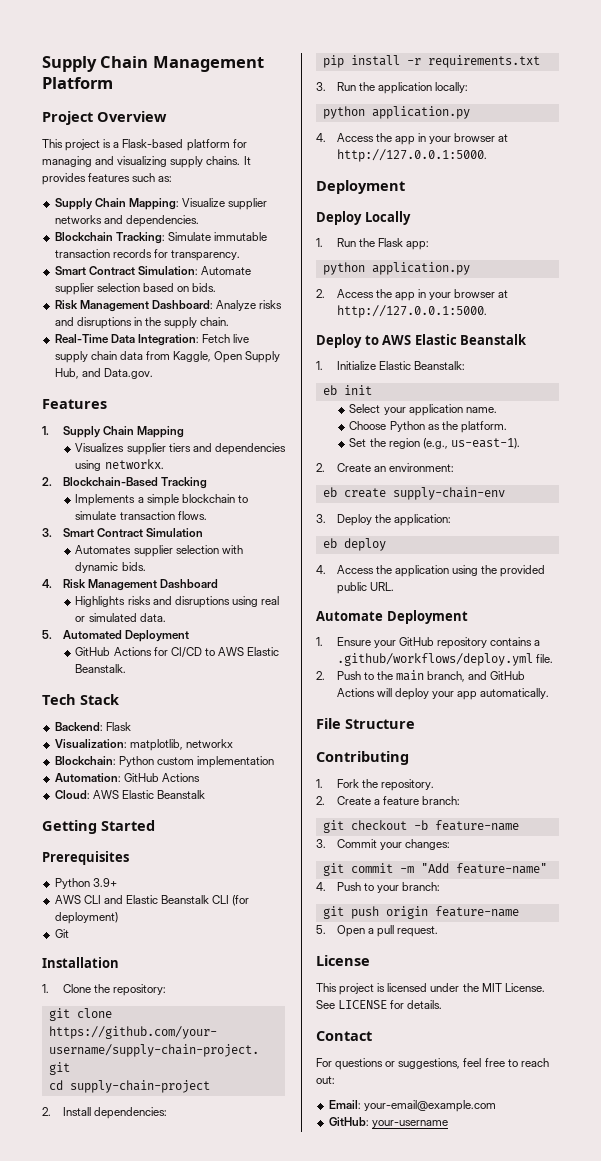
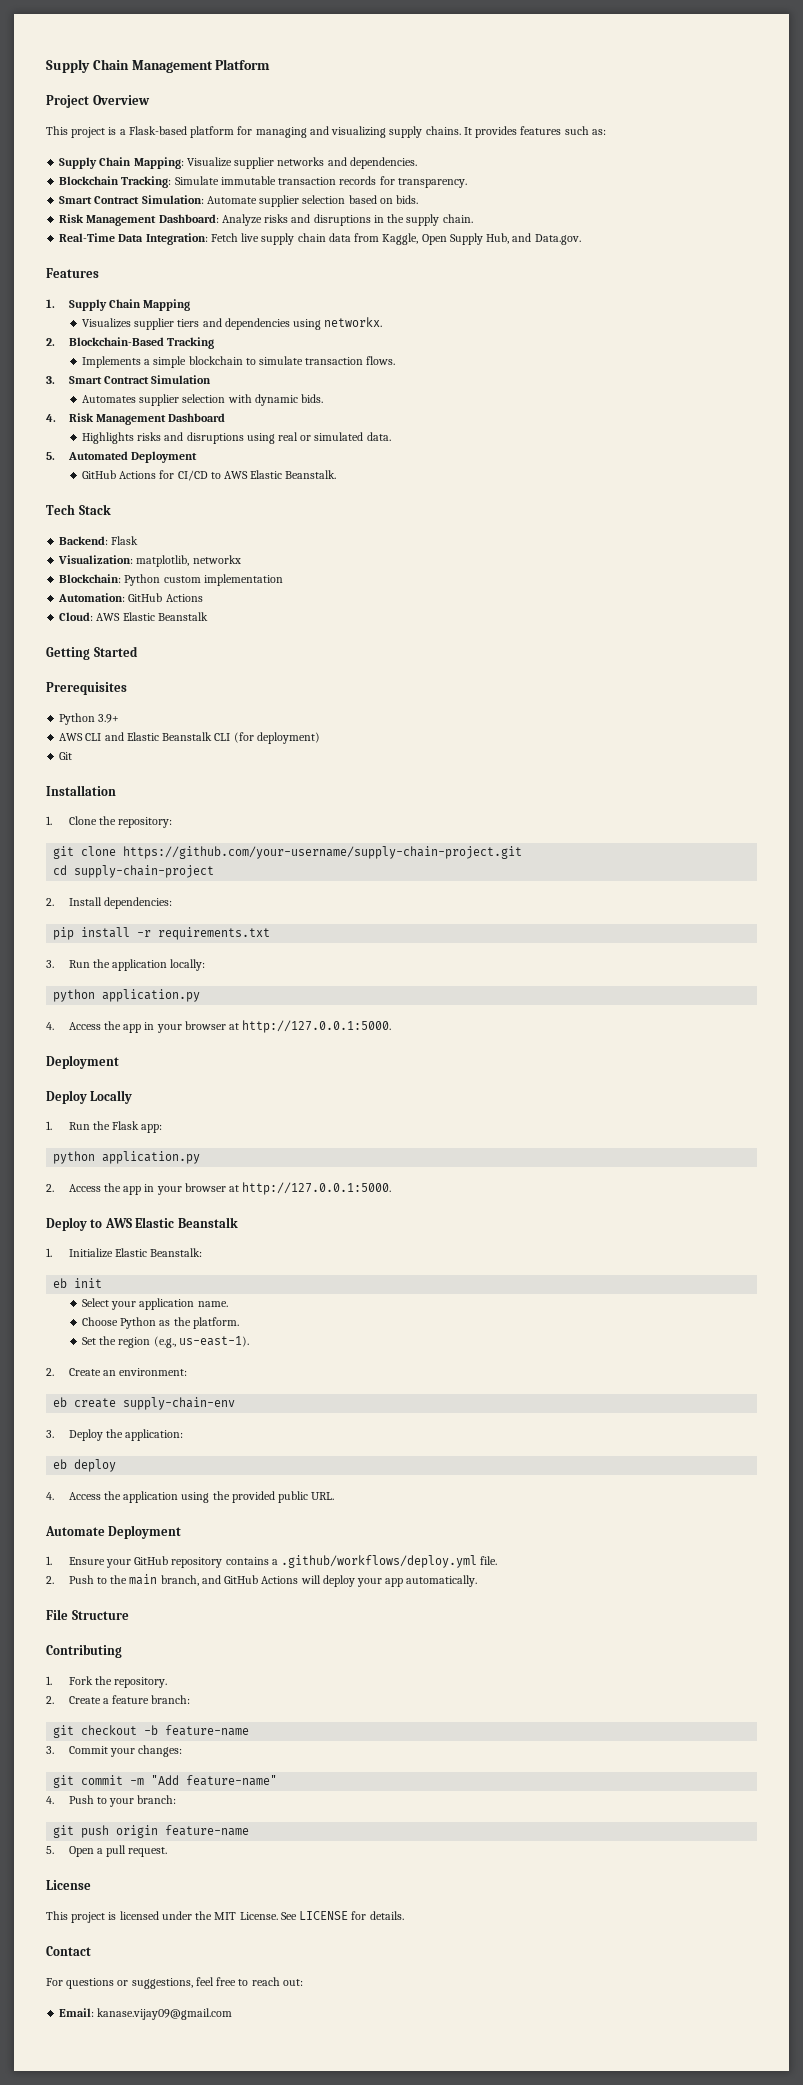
- Email: your-email@example.com
- GitHub: your-username
+ Email: kanase.vijay09@gmail.com

